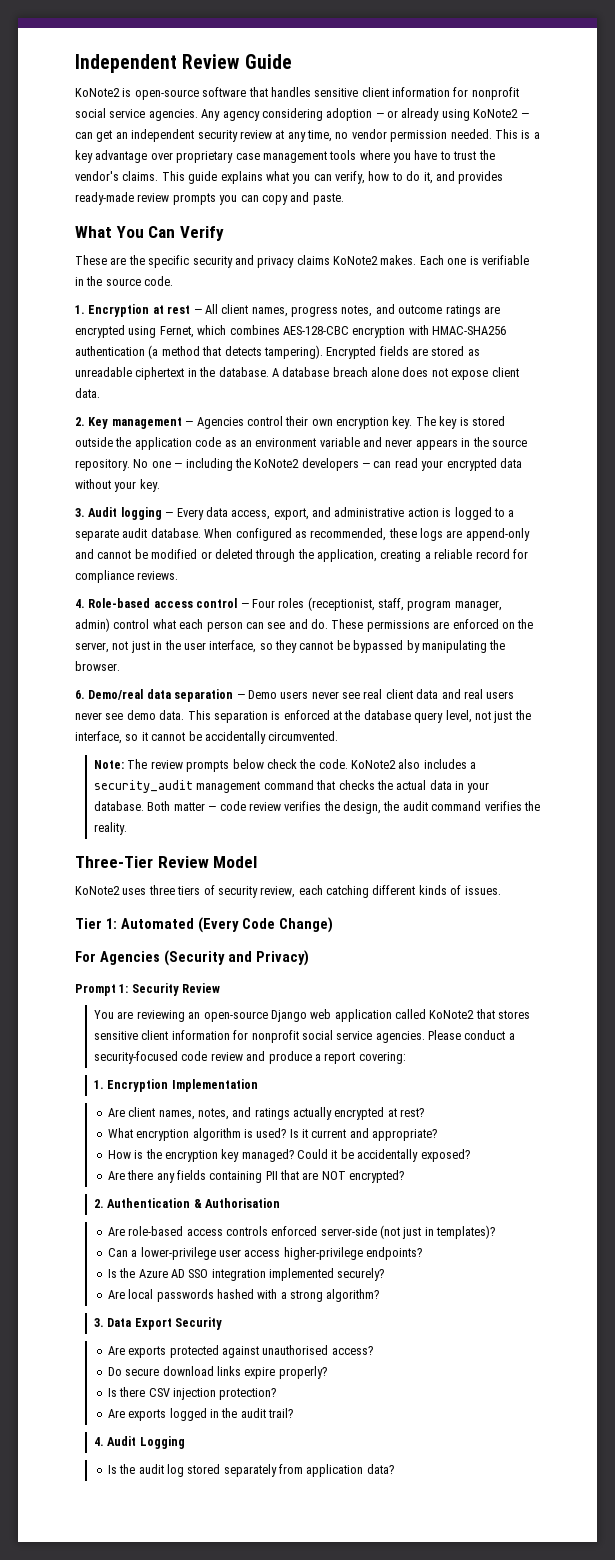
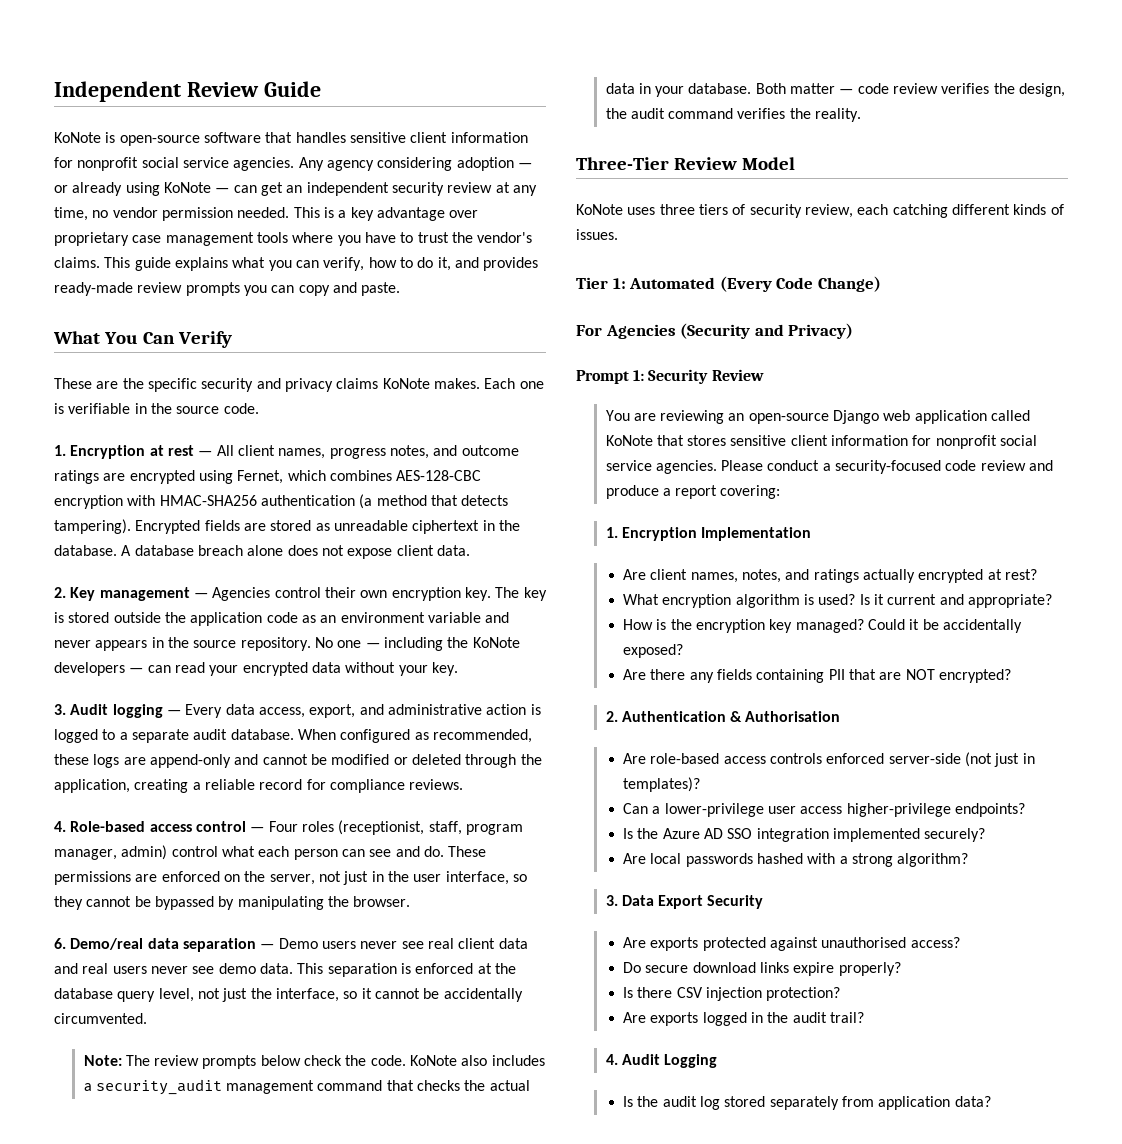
- KoNote2 is open-source software that handles sensitive client information for nonprofit social service agencies.
+ KoNote is open-source software that handles sensitive client information for nonprofit social service agencies.
- Any agency considering adoption — or already using KoNote2 — can get an independent security review at any time, no vendor permission needed.
+ Any agency considering adoption — or already using KoNote — can get an independent security review at any time, no vendor permission needed.
- These are the specific security and privacy claims KoNote2 makes.
+ These are the specific security and privacy claims KoNote makes.
- No one — including the KoNote2 developers — can read your encrypted data without your key.
+ No one — including the KoNote developers — can read your encrypted data without your key.
- KoNote2 also includes a security_audit management command that checks the actual data in your database.
+ KoNote also includes a security_audit management command that checks the actual data in your database.
- KoNote2 uses three tiers of security review, each catching different kinds of issues.
+ KoNote uses three tiers of security review, each catching different kinds of issues.
- You are reviewing an open-source Django web application called KoNote2 that stores sensitive client information for nonprofit social service agencies.
+ You are reviewing an open-source Django web application called KoNote that stores sensitive client information for nonprofit social service agencies.

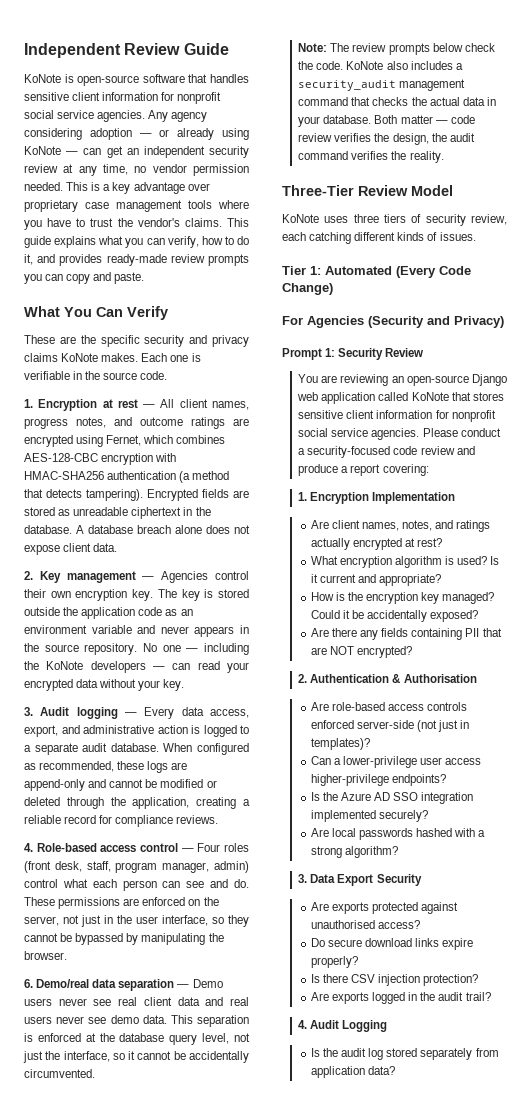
- 4. Role-based access control — Four roles (receptionist, staff, program manager, admin) control what each person can see and do.
+ 4. Role-based access control — Four roles (front desk, staff, program manager, admin) control what each person can see and do.

